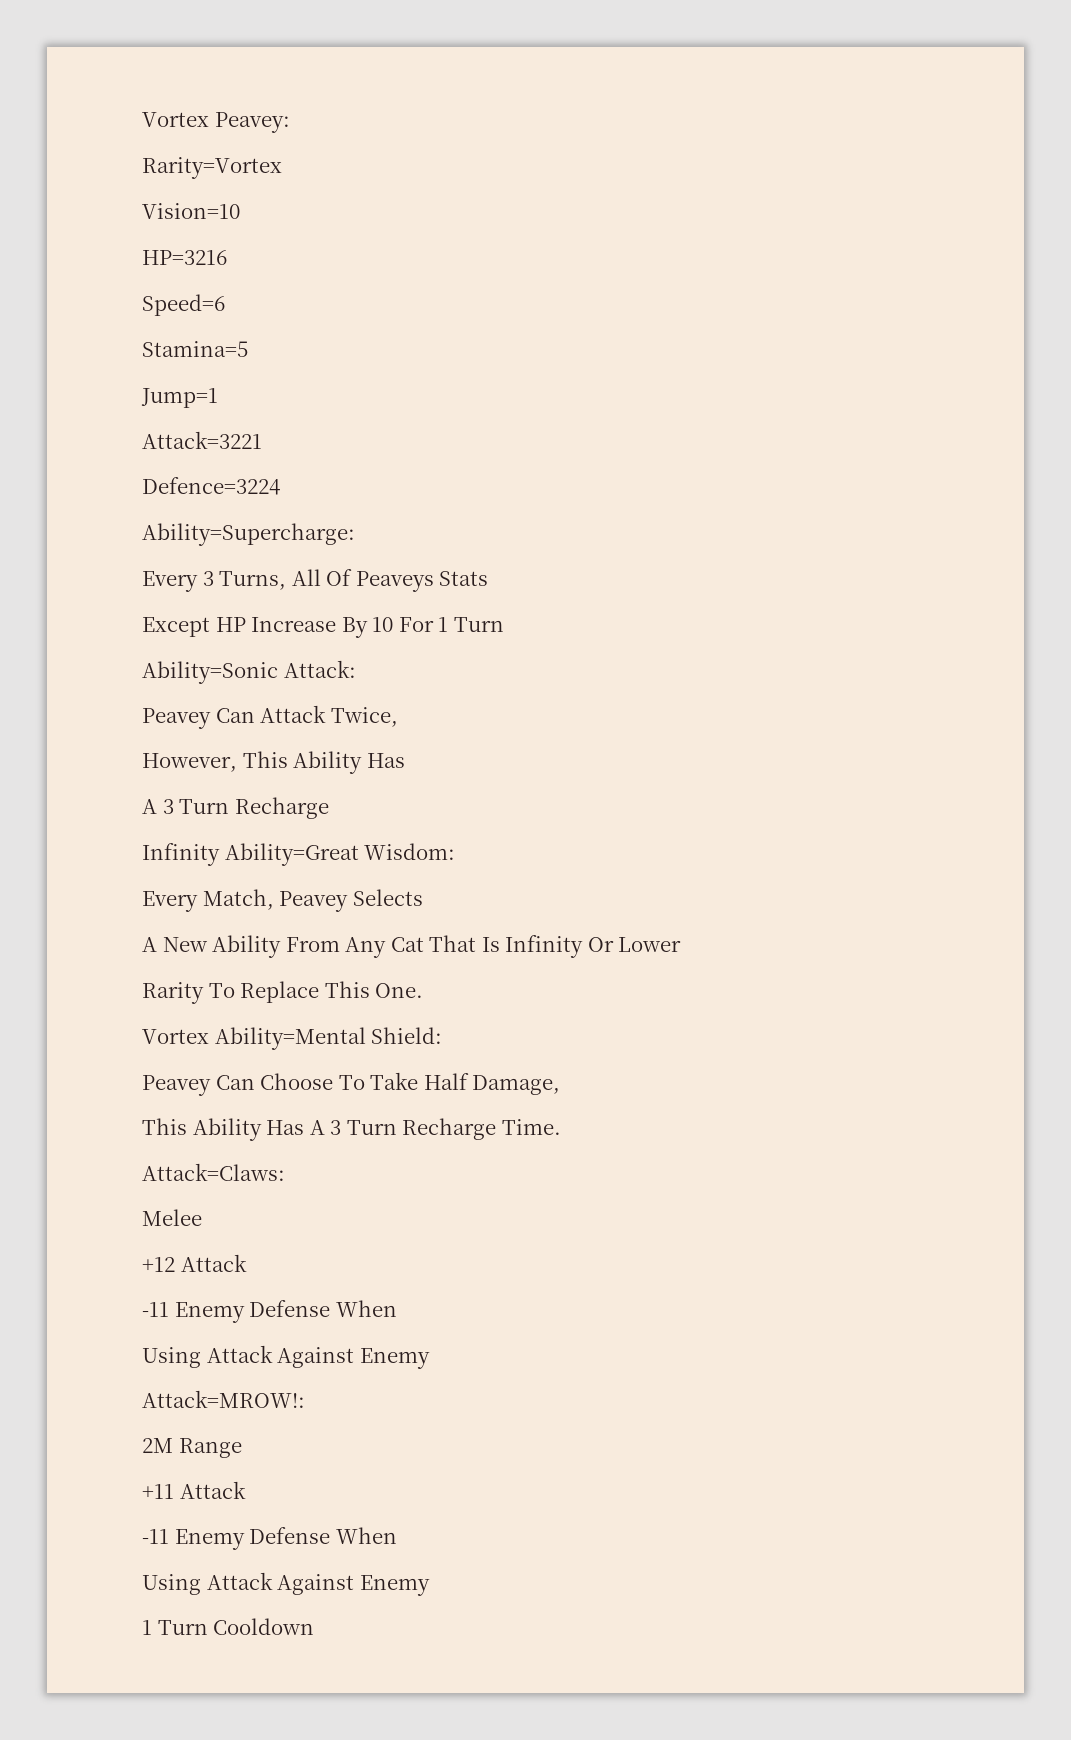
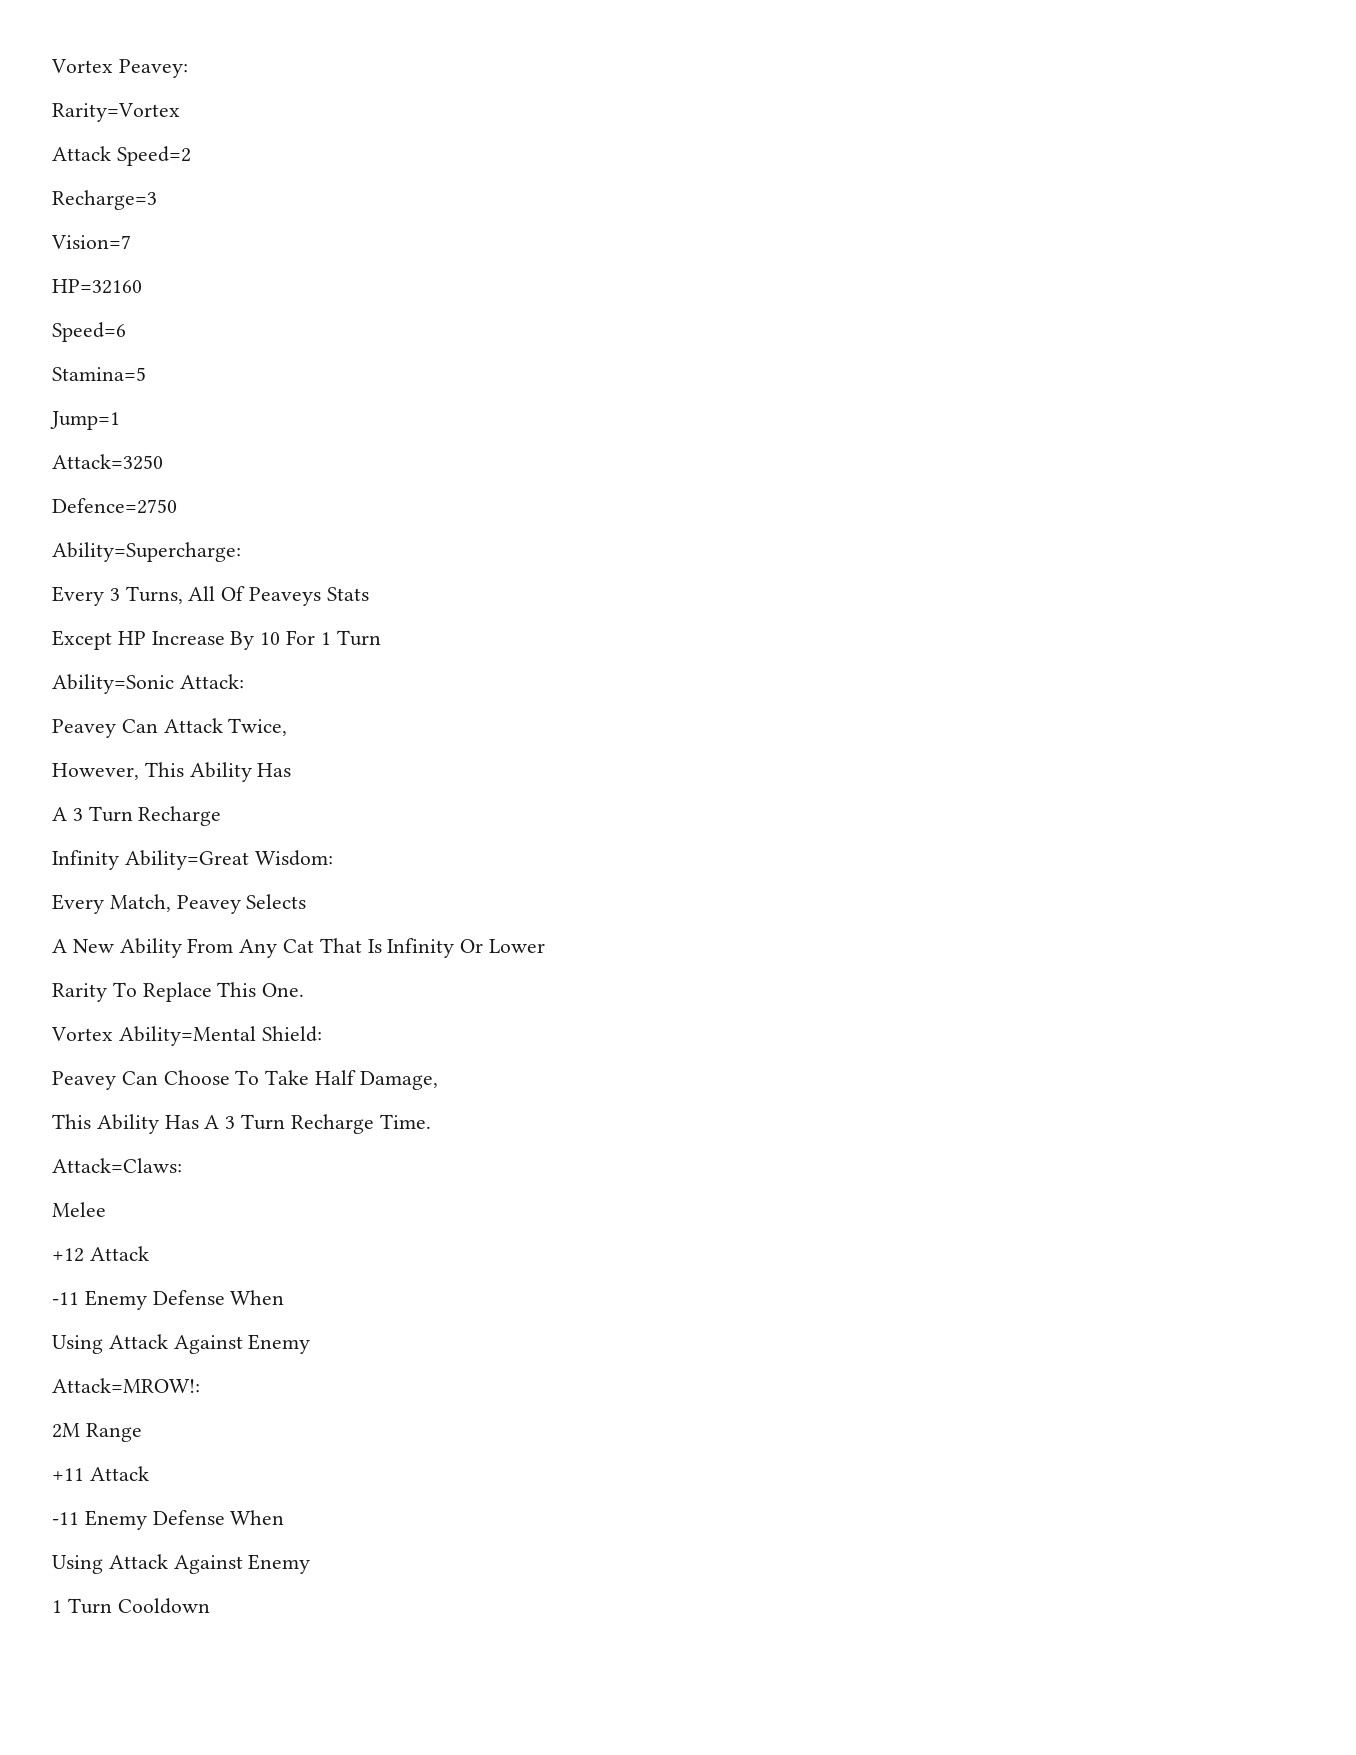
- Vision=10
- HP=3216
+ Attack Speed=2
+ Recharge=3
+ Vision=7
+ HP=32160
- Attack=3221
- Defence=3224
+ Attack=3250
+ Defence=2750

